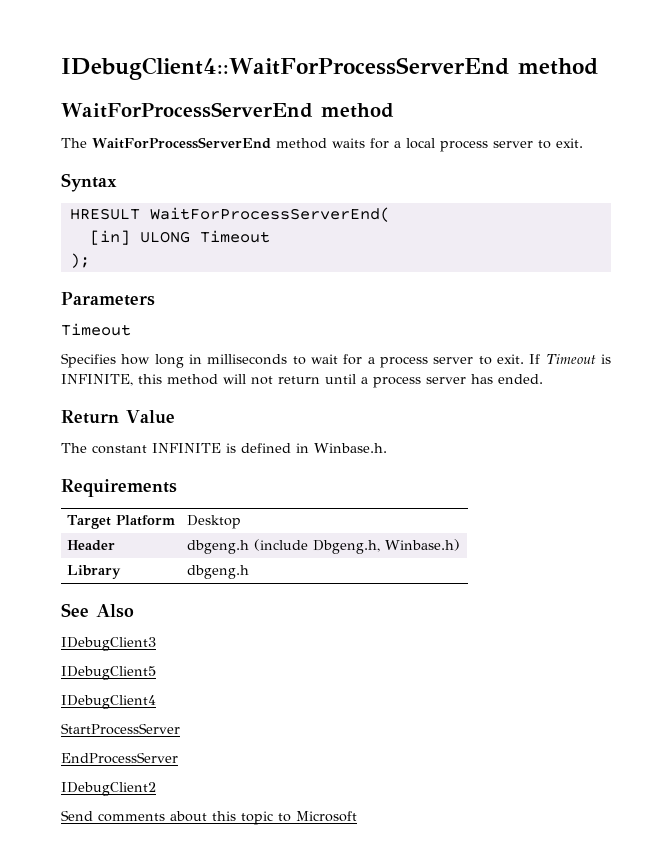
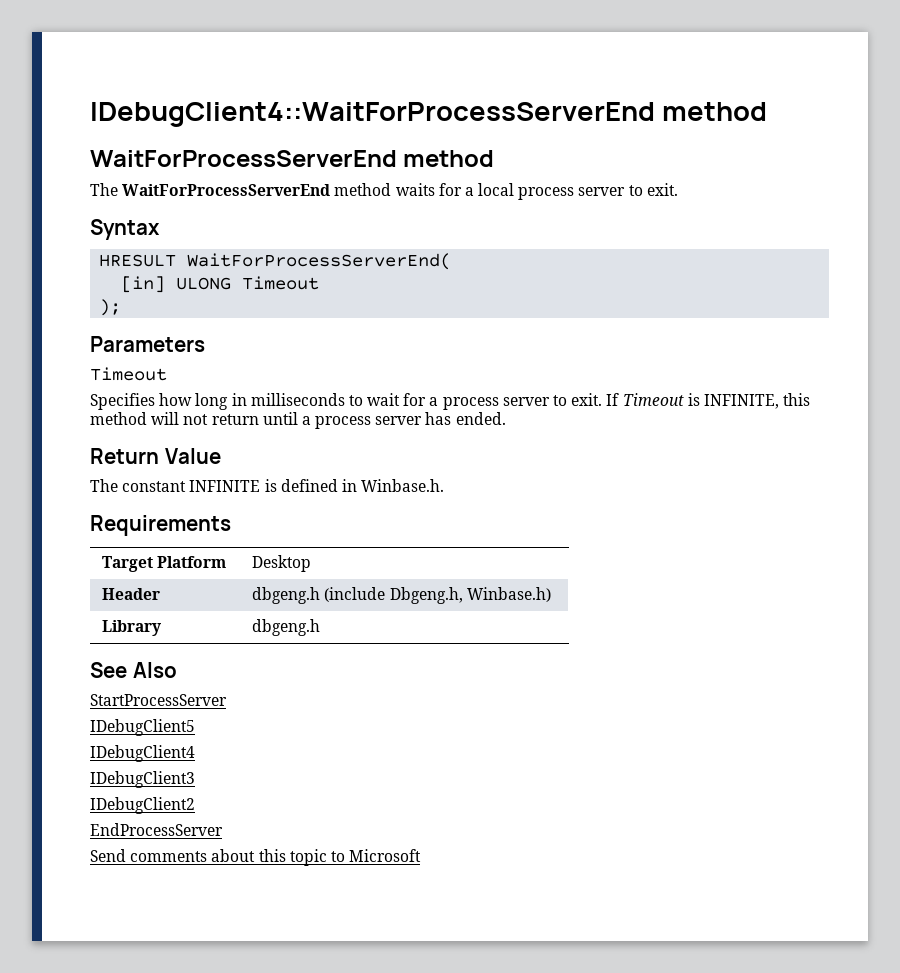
- IDebugClient3
+ StartProcessServer
- StartProcessServer
+ IDebugClient3
+ IDebugClient2
- IDebugClient2

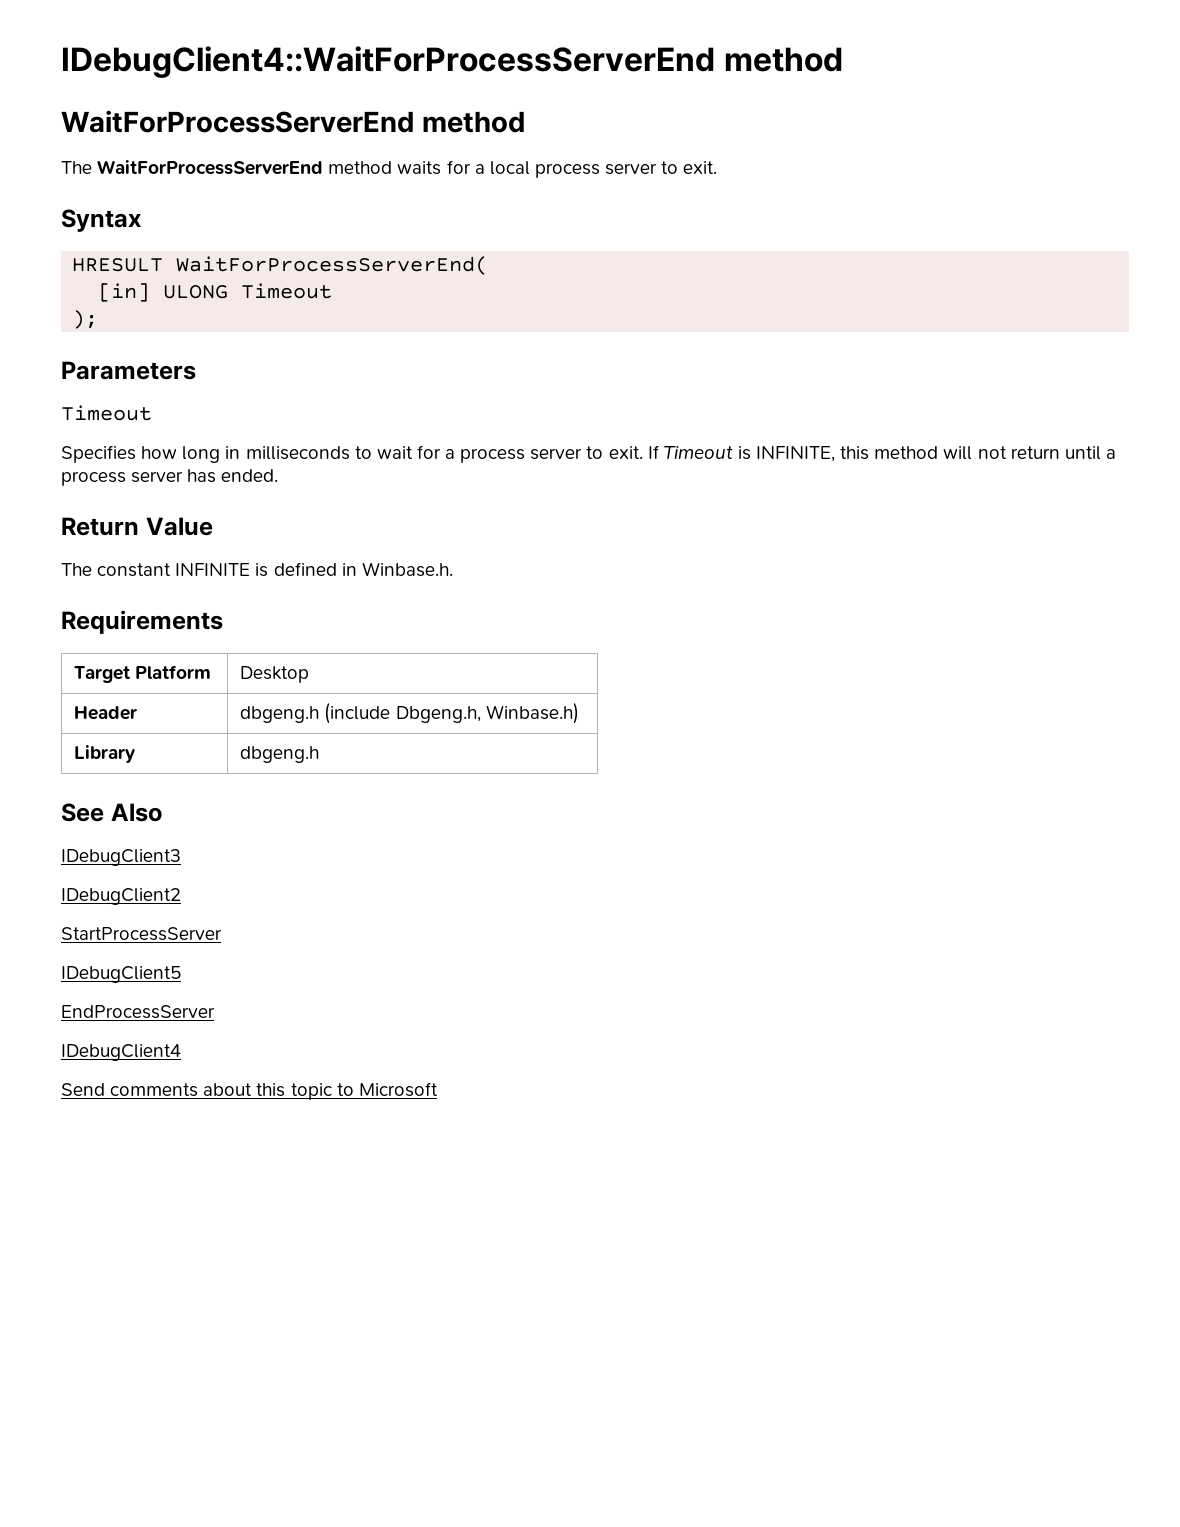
+ IDebugClient3
+ IDebugClient2
+ EndProcessServer
- IDebugClient3
- IDebugClient2
- EndProcessServer

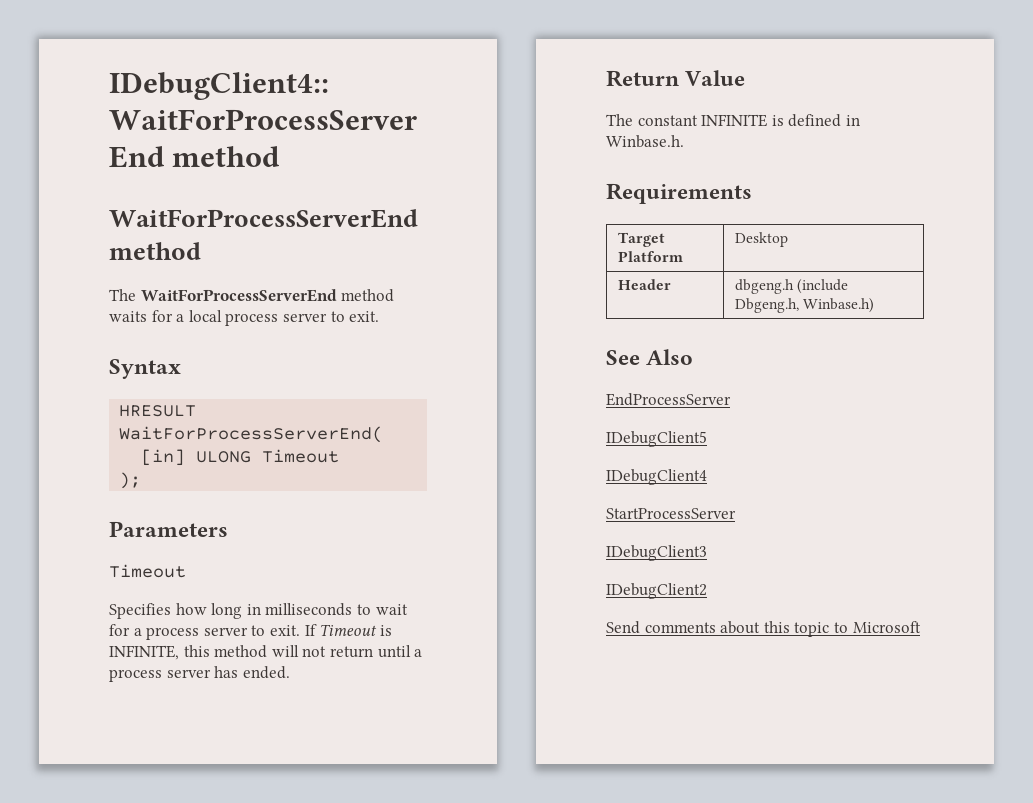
- Library | dbgeng.h
+ EndProcessServer
+ IDebugClient5
+ IDebugClient4
+ StartProcessServer
  IDebugClient3
  IDebugClient2
- StartProcessServer
- IDebugClient5
- EndProcessServer
- IDebugClient4

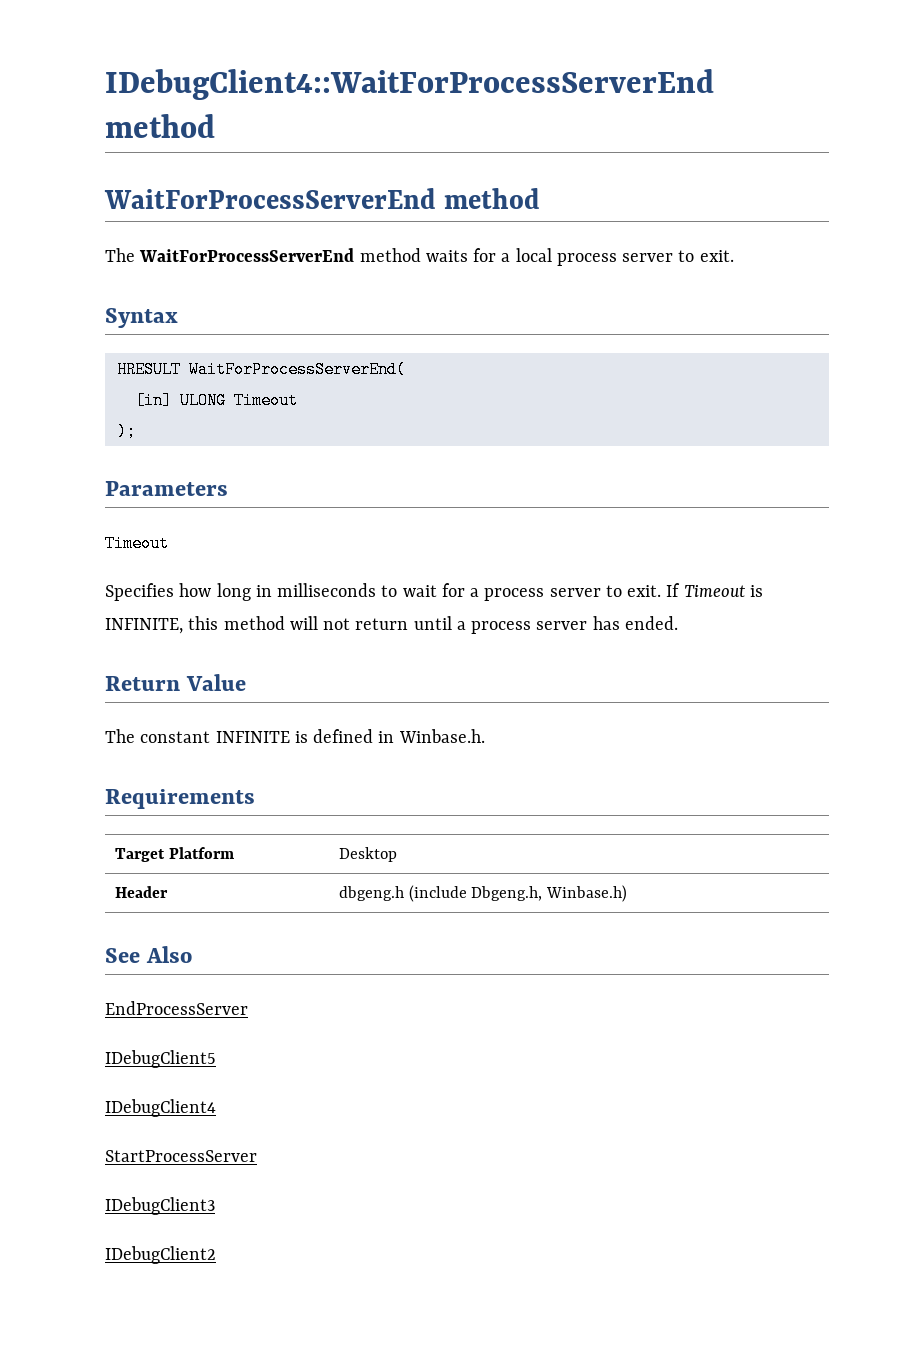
- Send comments about this topic to Microsoft

